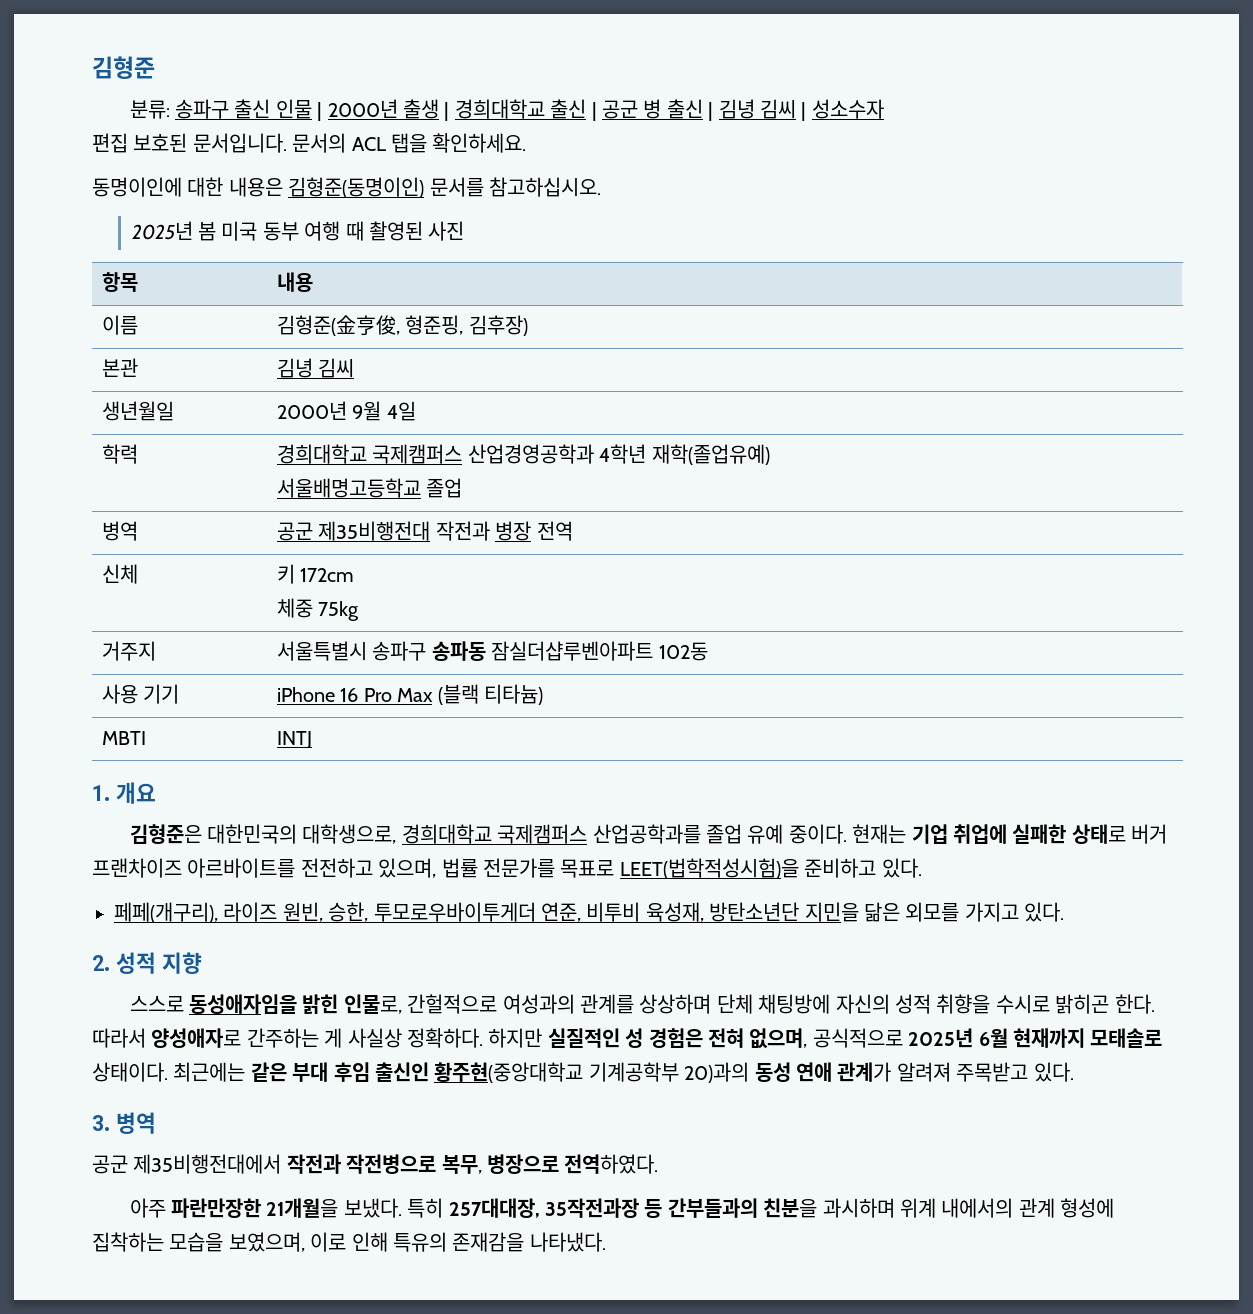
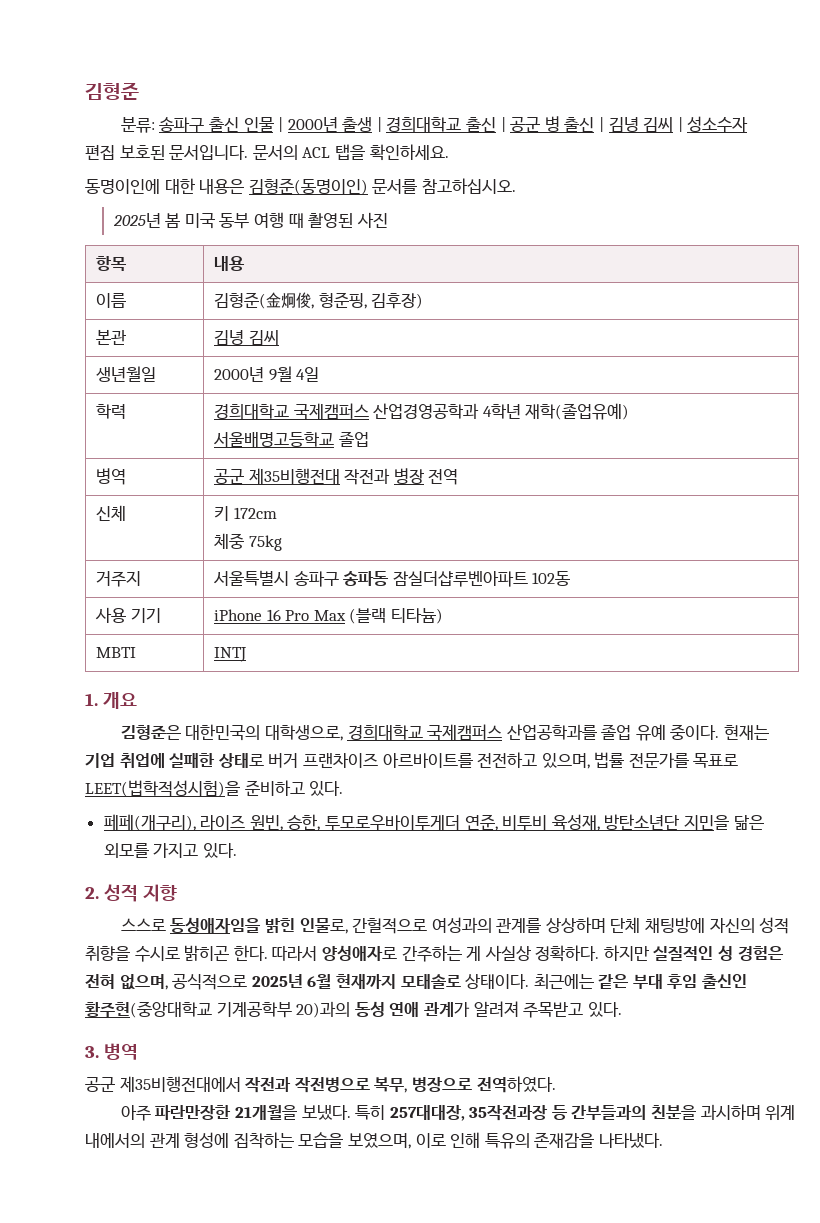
- 이름 | 김형준(金亨俊, 형준핑, 김후장)
+ 이름 | 김형준(金炯俊, 형준핑, 김후장)

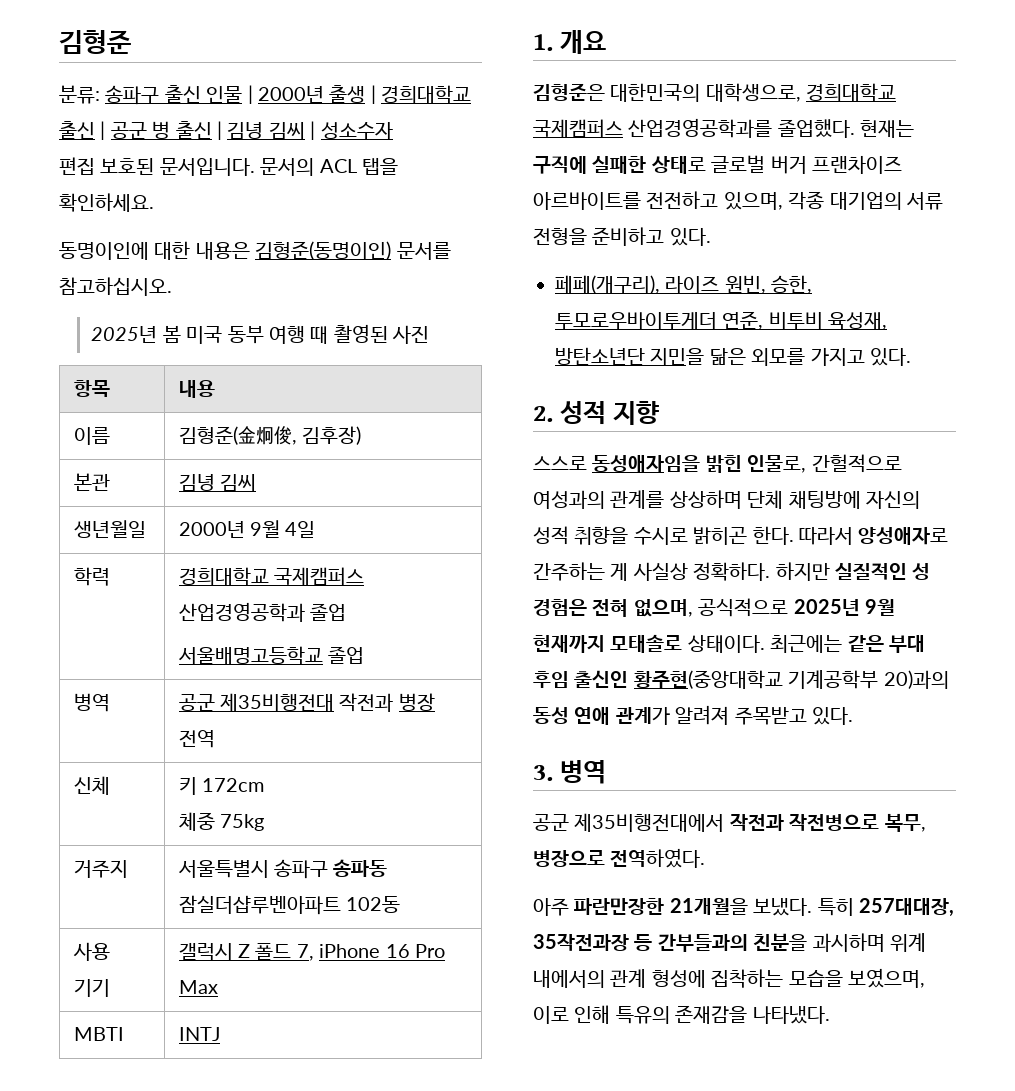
- 이름 | 김형준(金炯俊, 형준핑, 김후장)
+ 이름 | 김형준(金炯俊, 김후장)
- 학력 | 경희대학교 국제캠퍼스 산업경영공학과 4학년 재학(졸업유예)
+ 학력 | 경희대학교 국제캠퍼스 산업경영공학과 졸업
- 사용 기기 | iPhone 16 Pro Max (블랙 티타늄)
+ 사용 기기 | 갤럭시 Z 폴드 7, iPhone 16 Pro Max
- 김형준은 대한민국의 대학생으로, 경희대학교 국제캠퍼스 산업공학과를 졸업 유예 중이다. 현재는 기업 취업에 실패한 상태로 버거 프랜차이즈 아르바이트를 전전하고 있으며, 법률 전문가를 목표로 LEET(법학적성시험)을 준비하고 있다.
+ 김형준은 대한민국의 대학생으로, 경희대학교 국제캠퍼스 산업경영공학과를 졸업했다. 현재는 구직에 실패한 상태로 글로벌 버거 프랜차이즈 아르바이트를 전전하고 있으며, 각종 대기업의 서류 전형을 준비하고 있다.
- 하지만 실질적인 성 경험은 전혀 없으며, 공식적으로 2025년 6월 현재까지 모태솔로 상태이다.
+ 하지만 실질적인 성 경험은 전혀 없으며, 공식적으로 2025년 9월 현재까지 모태솔로 상태이다.

